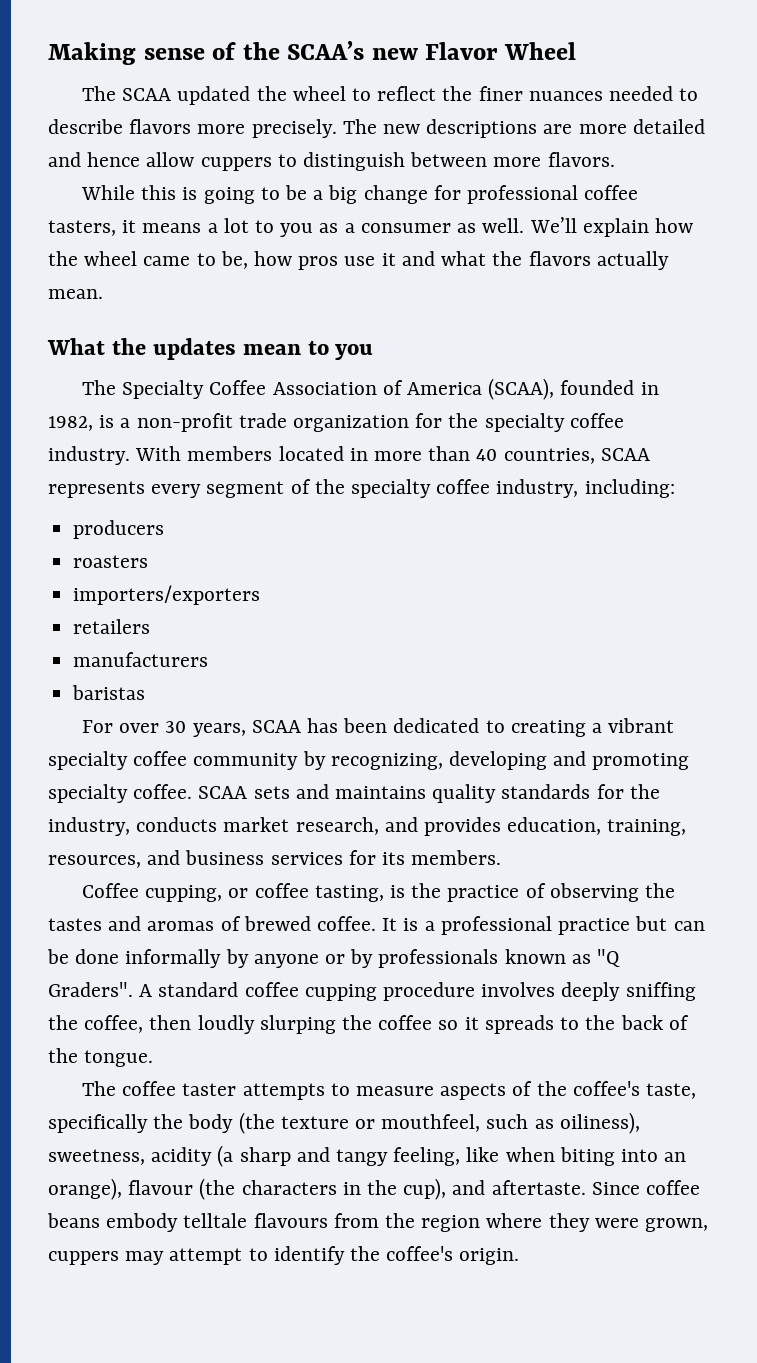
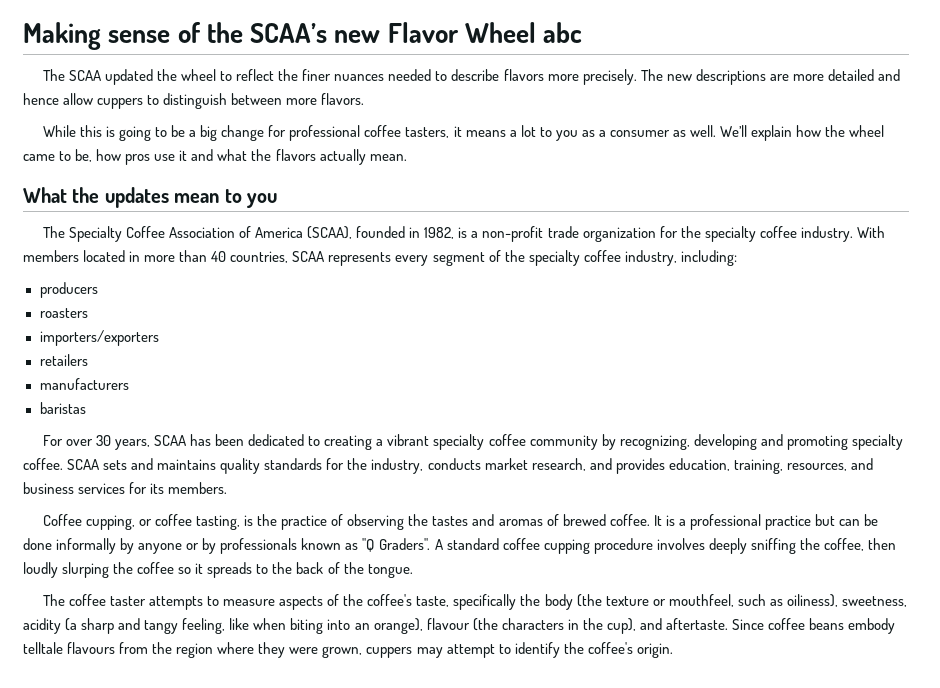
- Making sense of the SCAA’s new Flavor Wheel
+ Making sense of the SCAA’s new Flavor Wheel abc

